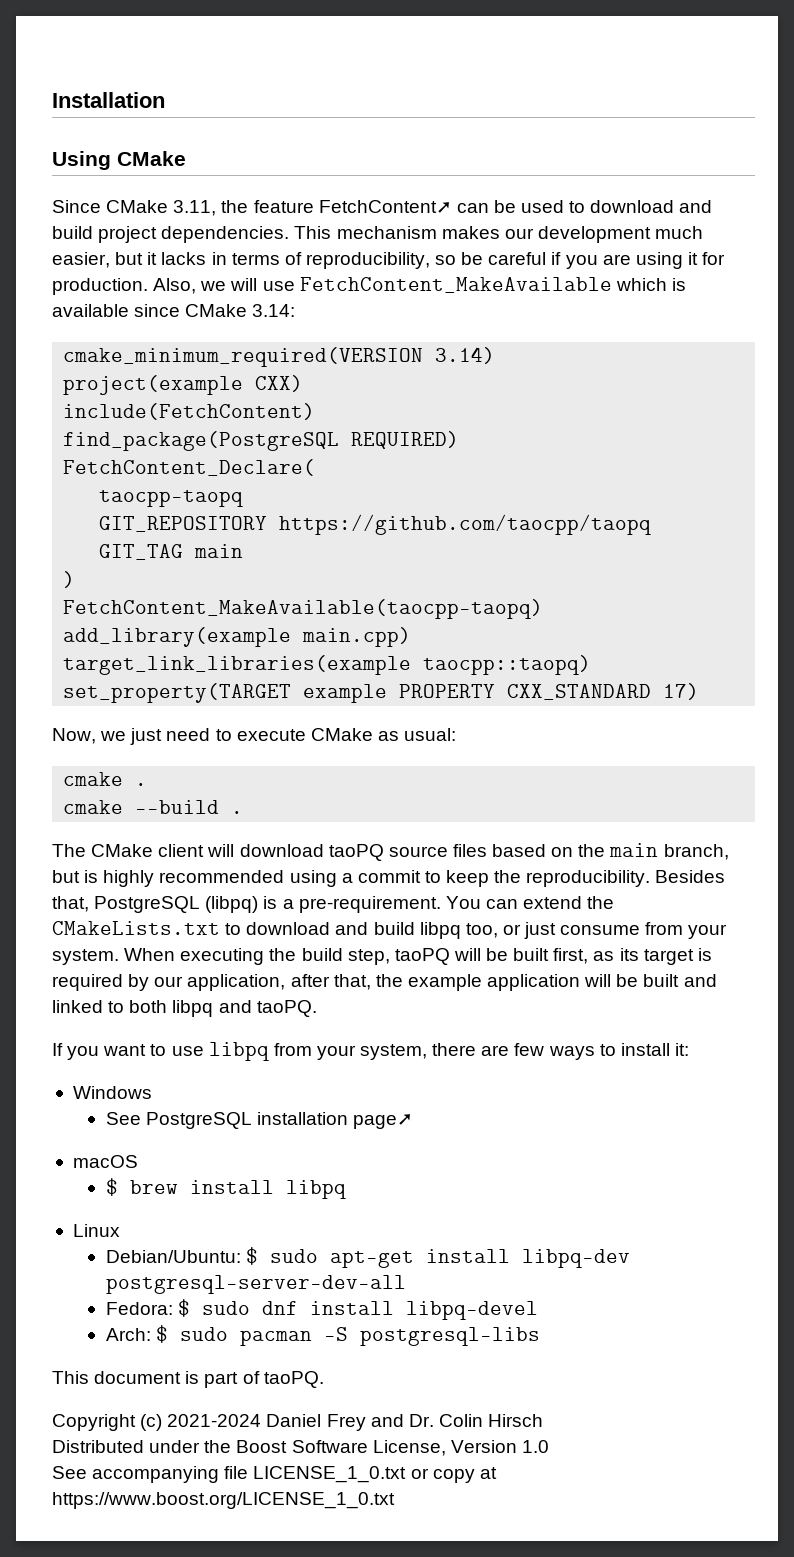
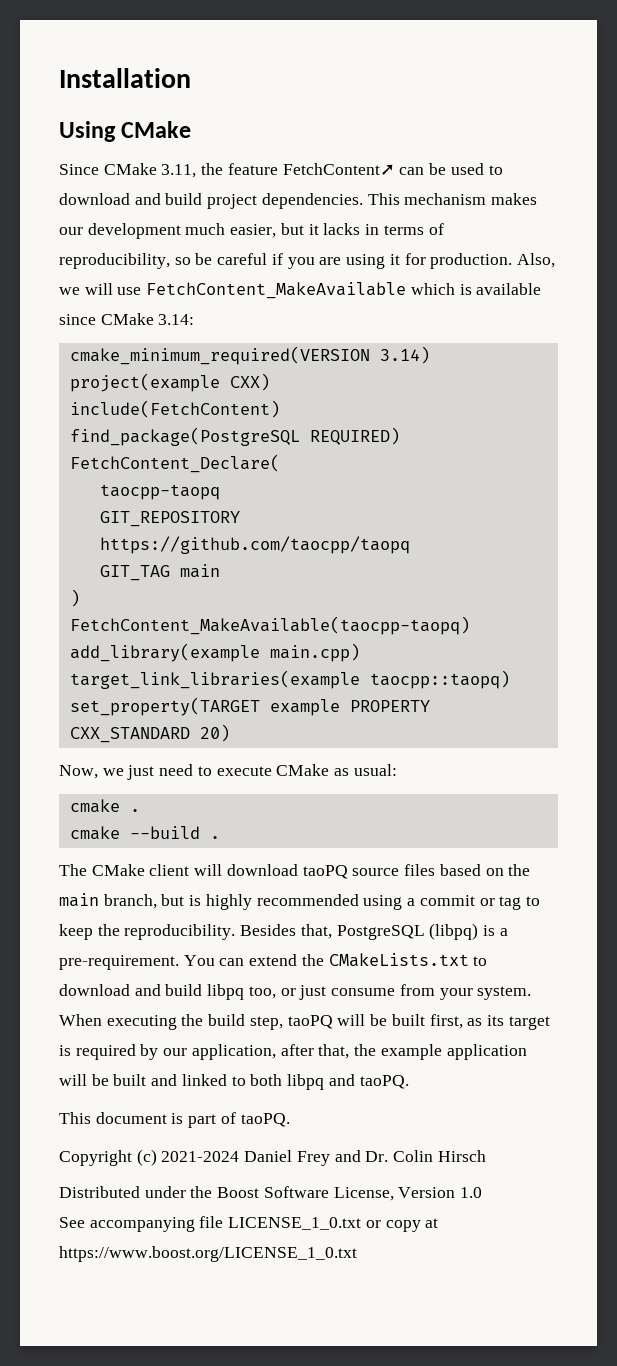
- set_property(TARGET example PROPERTY CXX_STANDARD 17)
+ set_property(TARGET example PROPERTY CXX_STANDARD 20)
- The CMake client will download taoPQ source files based on the main branch, but is highly recommended using a commit to keep the reproducibility.
+ The CMake client will download taoPQ source files based on the main branch, but is highly recommended using a commit or tag to keep the reproducibility.
- If you want to use libpq from your system, there are few ways to install it:
- Windows
- See PostgreSQL installation page➚
- macOS
- $ brew install libpq
- Linux
- Debian/Ubuntu: $ sudo apt-get install libpq-dev postgresql-server-dev-all
- Fedora: $ sudo dnf install libpq-devel
- Arch: $ sudo pacman -S postgresql-libs

